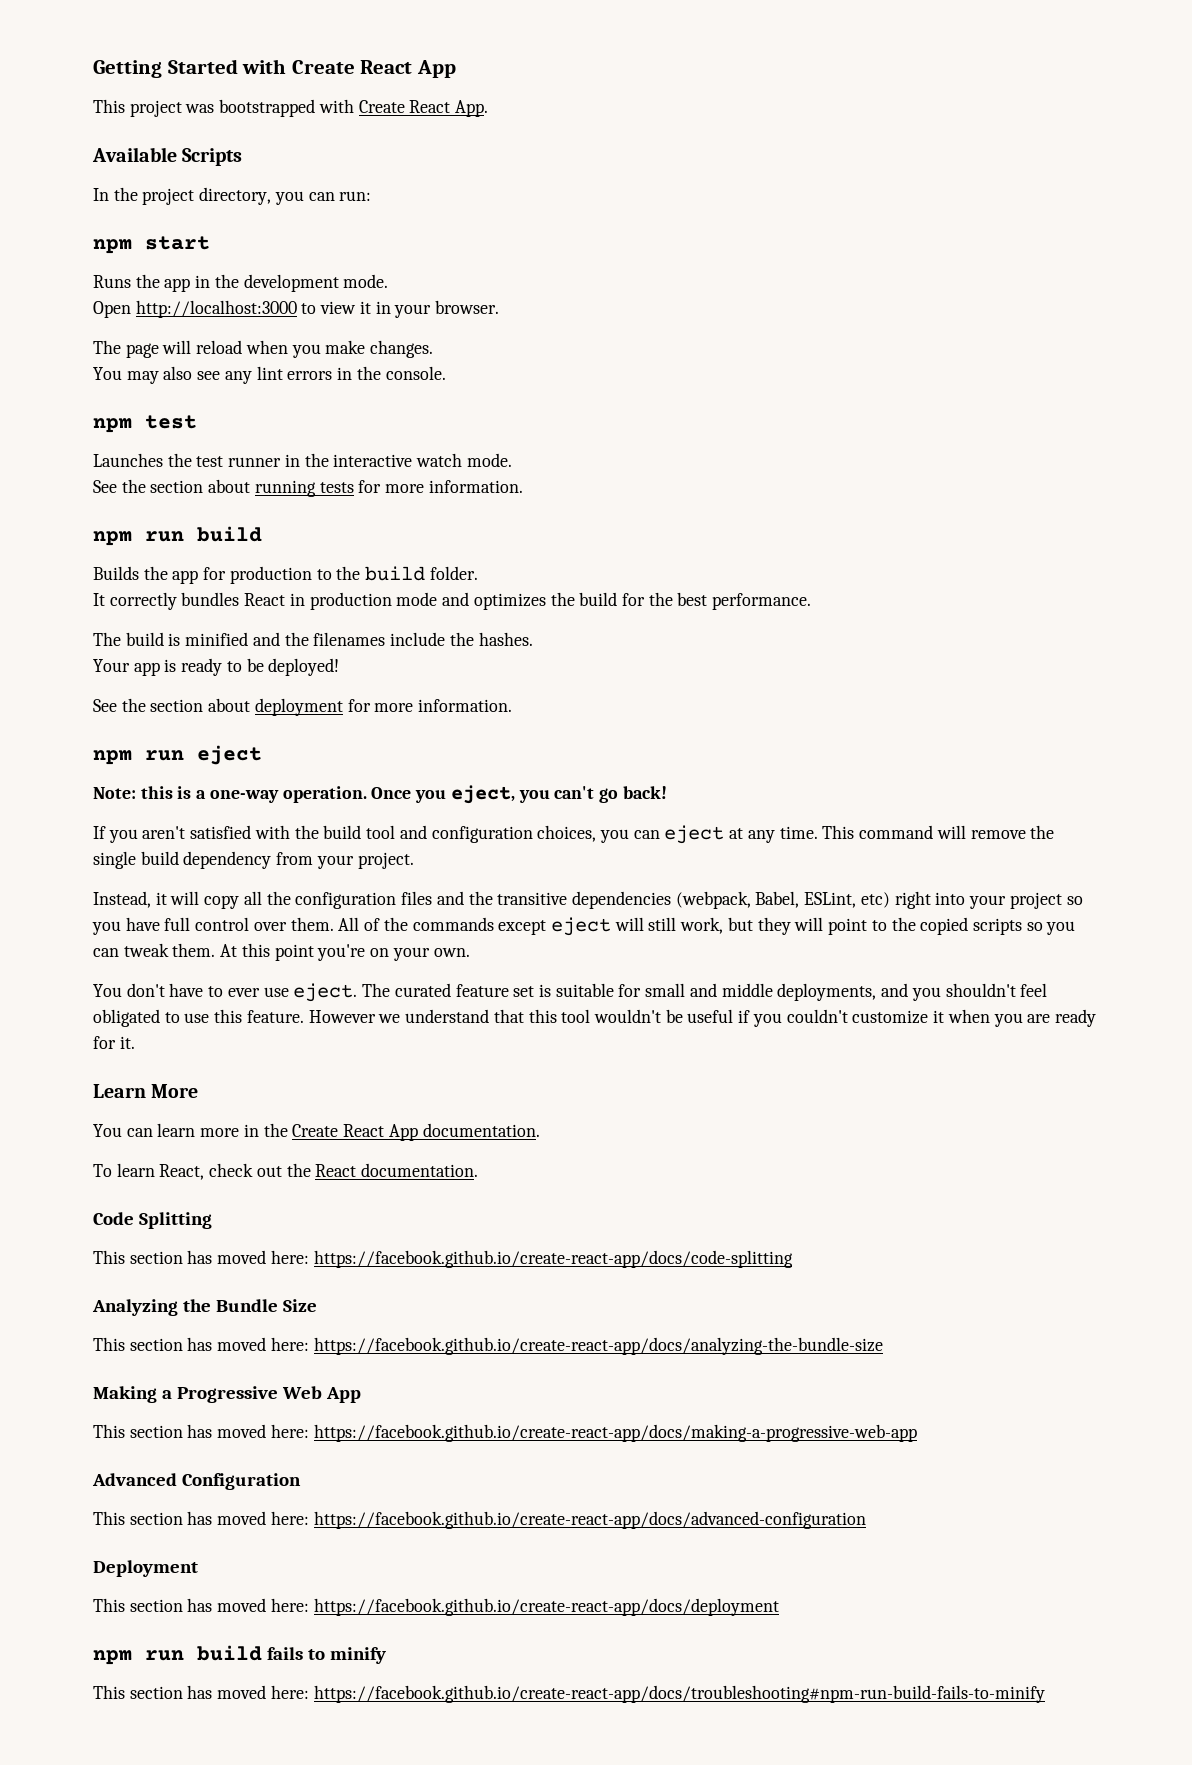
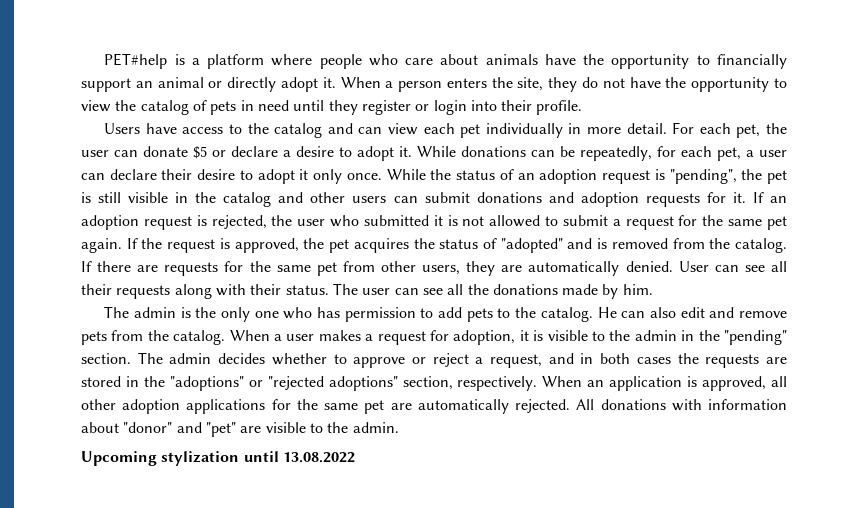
- Getting Started with Create React App
- This project was bootstrapped with Create React App.
- Available Scripts
- In the project directory, you can run:
- npm start
- Runs the app in the development mode.
- Open http://localhost:3000 to view it in your browser.
- The page will reload when you make changes.
- You may also see any lint errors in the console.
- npm test
- Launches the test runner in the interactive watch mode.
- See the section about running tests for more information.
- npm run build
- Builds the app for production to the build folder.
- It correctly bundles React in production mode and optimizes the build for the best performance.
- The build is minified and the filenames include the hashes.
- Your app is ready to be deployed!
- See the section about deployment for more information.
- npm run eject
- Note: this is a one-way operation. Once you eject, you can't go back!
- If you aren't satisfied with the build tool and configuration choices, you can eject at any time. This command will remove the single build dependency from your project.
- Instead, it will copy all the configuration files and the transitive dependencies (webpack, Babel, ESLint, etc) right into your project so you have full control over them. All of the commands except eject will still work, but they will point to the copied scripts so you can tweak them. At this point you're on your own.
- You don't have to ever use eject. The curated feature set is suitable for small and middle deployments, and you shouldn't feel obligated to use this feature. However we understand that this tool wouldn't be useful if you couldn't customize it when you are ready for it.
- Learn More
- You can learn more in the Create React App documentation.
- To learn React, check out the React documentation.
- Code Splitting
- This section has moved here: https://facebook.github.io/create-react-app/docs/code-splitting
- Analyzing the Bundle Size
- This section has moved here: https://facebook.github.io/create-react-app/docs/analyzing-the-bundle-size
- Making a Progressive Web App
- This section has moved here: https://facebook.github.io/create-react-app/docs/making-a-progressive-web-app
- Advanced Configuration
- This section has moved here: https://facebook.github.io/create-react-app/docs/advanced-configuration
- Deployment
- This section has moved here: https://facebook.github.io/create-react-app/docs/deployment
- npm run build fails to minify
- This section has moved here: https://facebook.github.io/create-react-app/docs/troubleshooting#npm-run-build-fails-to-minify
+ PET#help is a platform where people who care about animals have the opportunity to financially support an animal or directly adopt it. When a person enters the site, they do not have the opportunity to view the catalog of pets in need until they register or login into their profile.
+ Users have access to the catalog and can view each pet individually in more detail. For each pet, the user can donate $5 or declare a desire to adopt it. While donations can be repeatedly, for each pet, a user can declare their desire to adopt it only once. While the status of an adoption request is "pending", the pet is still visible in the catalog and other users can submit donations and adoption requests for it. If an adoption request is rejected, the user who submitted it is not allowed to submit a request for the same pet again. If the request is approved, the pet acquires the status of "adopted" and is removed from the catalog. If there are requests for the same pet from other users, they are automatically denied. User can see all their requests along with their status. The user can see all the donations made by him.
+ The admin is the only one who has permission to add pets to the catalog. He can also edit and remove pets from the catalog. When a user makes a request for adoption, it is visible to the admin in the "pending" section. The admin decides whether to approve or reject a request, and in both cases the requests are stored in the "adoptions" or "rejected adoptions" section, respectively. When an application is approved, all other adoption applications for the same pet are automatically rejected. All donations with information about "donor" and "pet" are visible to the admin.
+ Upcoming stylization until 13.08.2022

